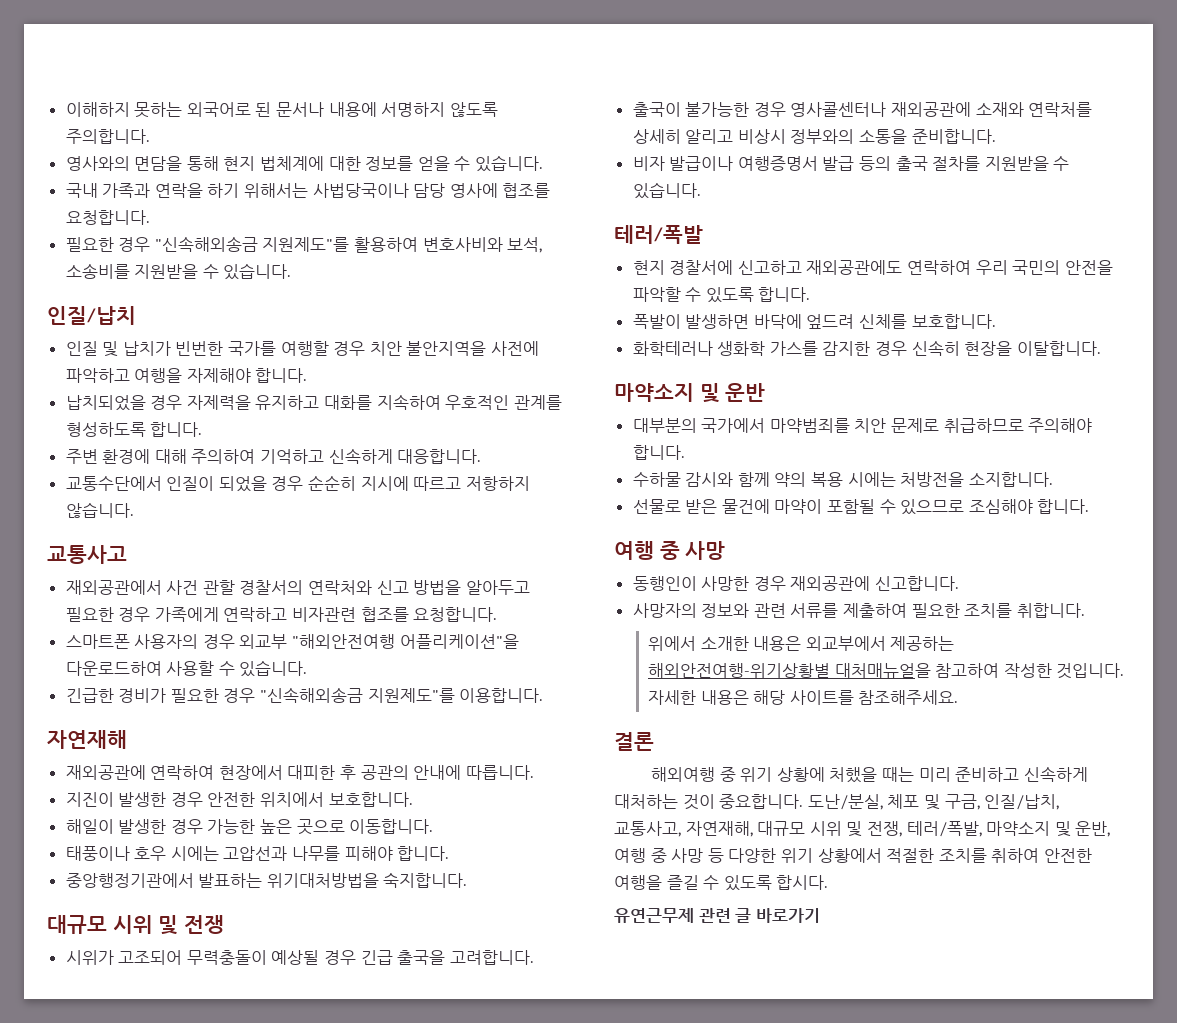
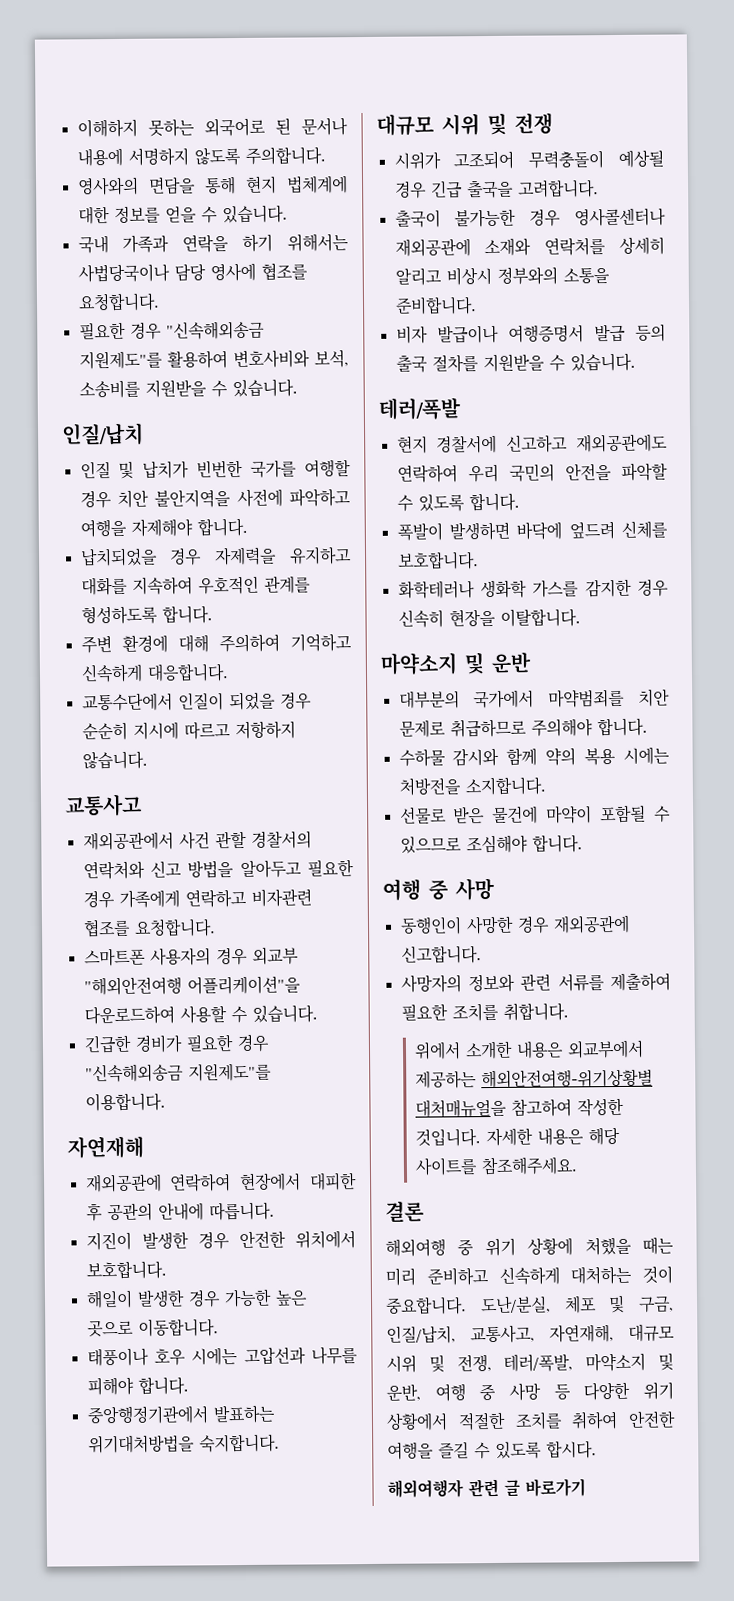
- 유연근무제 관련 글 바로가기
+ 해외여행자 관련 글 바로가기

